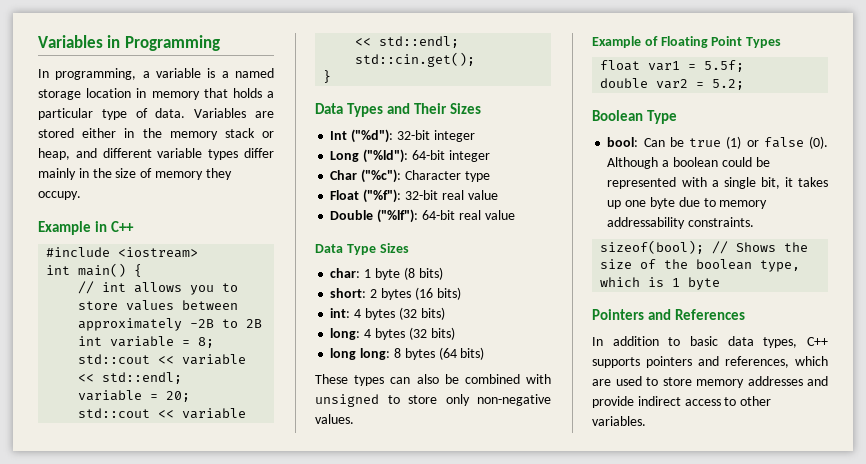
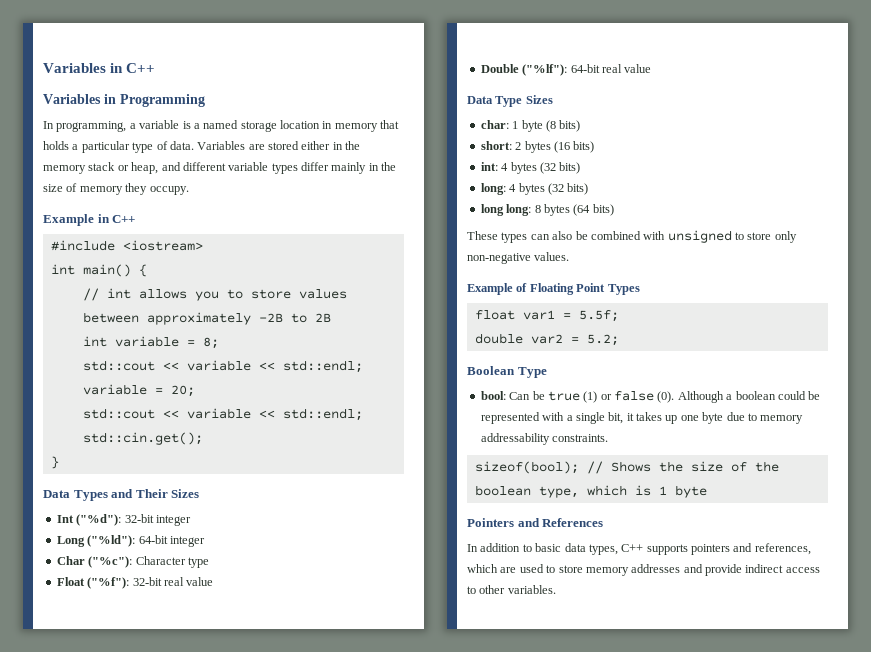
+ Variables in C++

